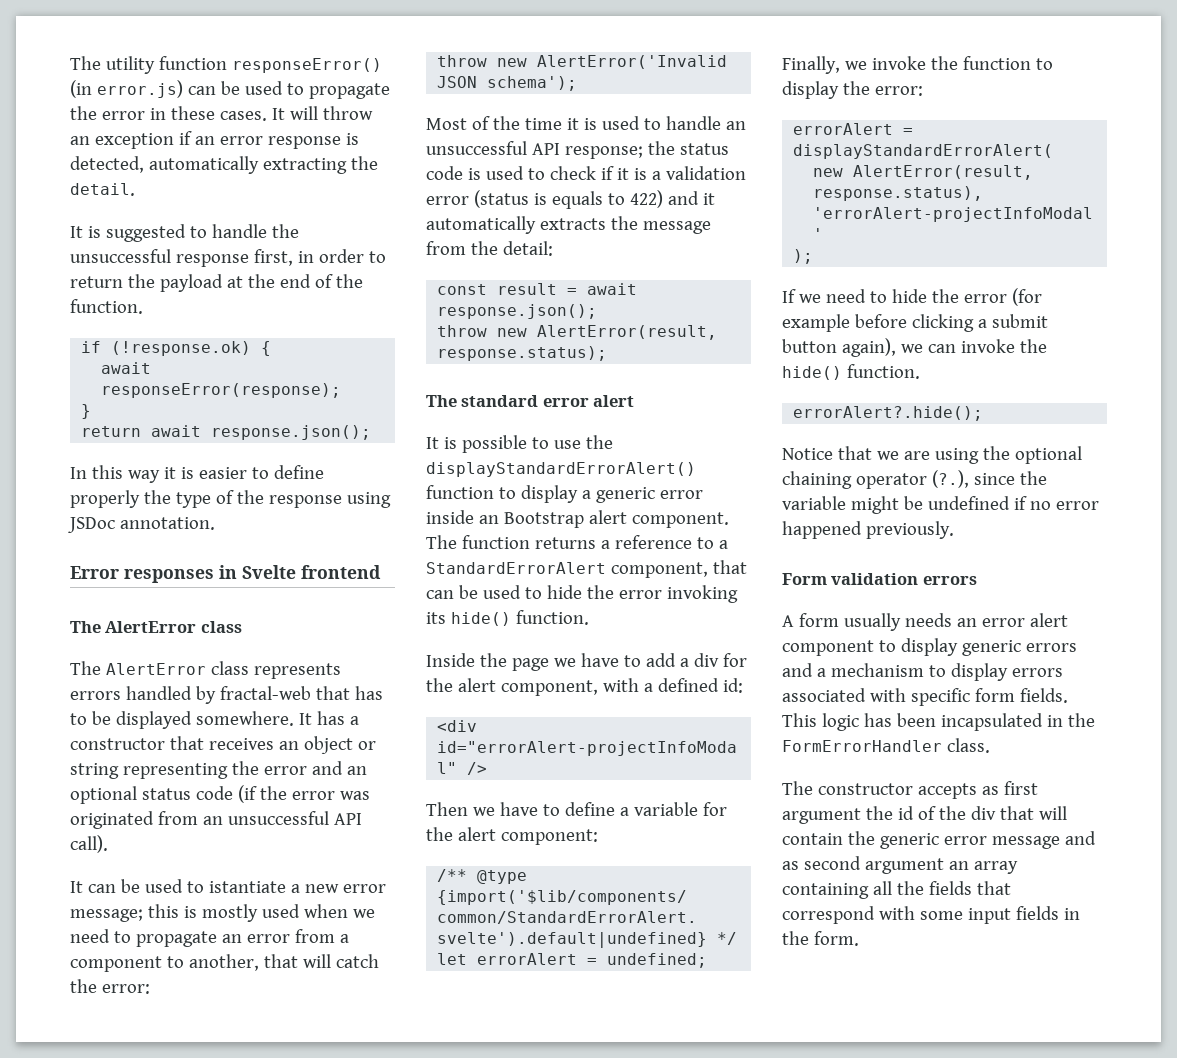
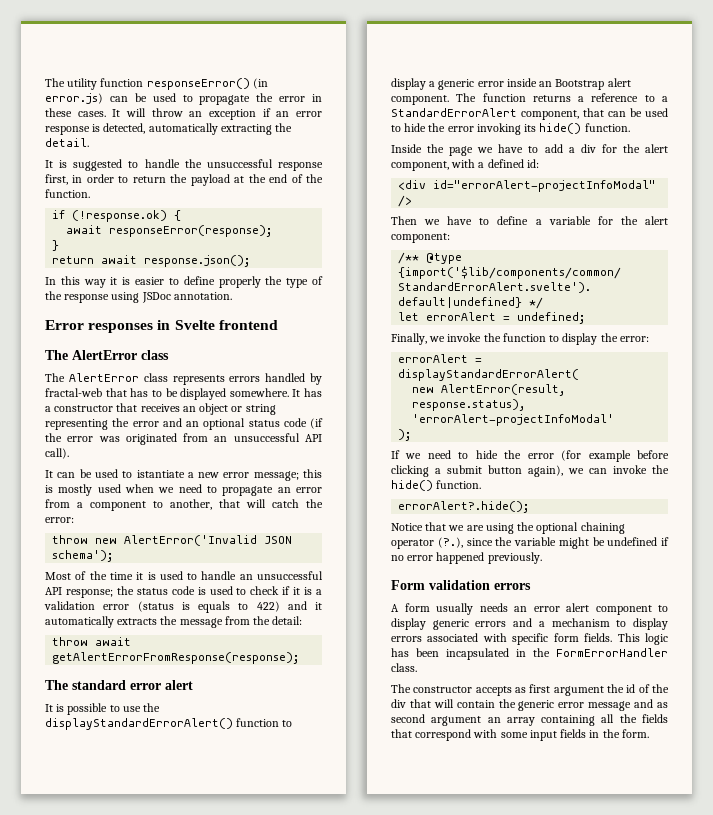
- const result = await response.json();
- throw new AlertError(result, response.status);
+ throw await getAlertErrorFromResponse(response);

